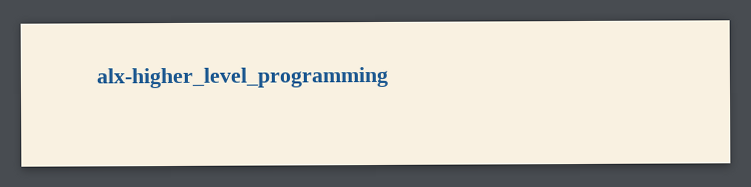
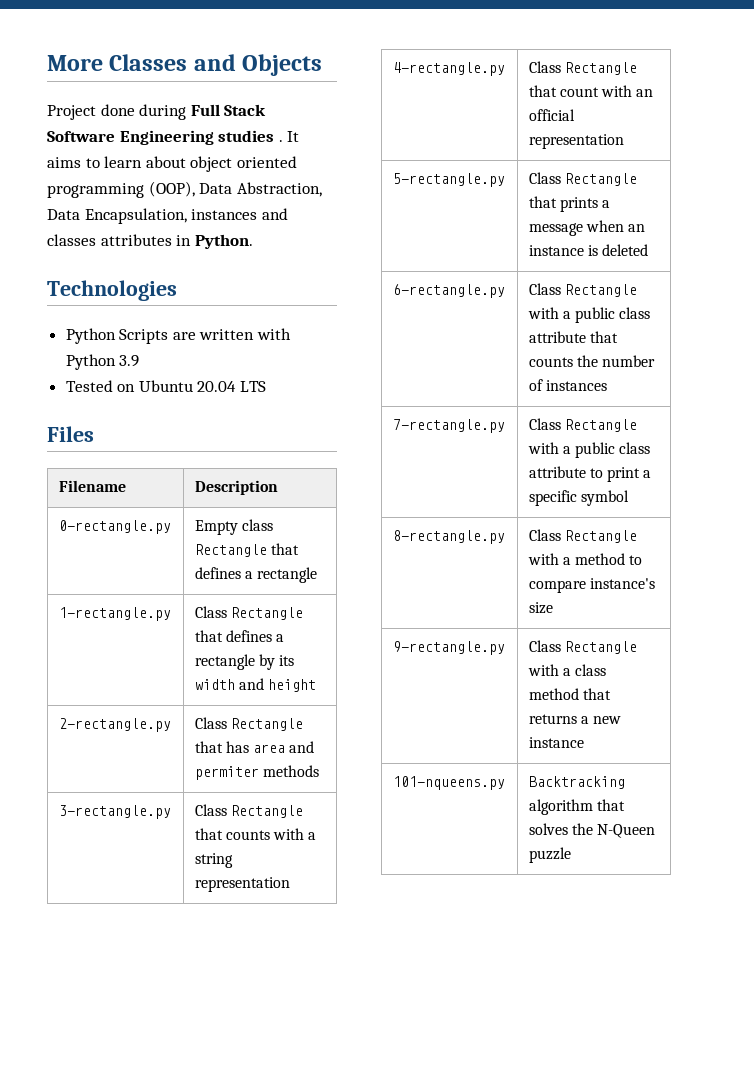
- alx-higher_level_programming
+ More Classes and Objects
+ Project done during Full Stack Software Engineering studies . It aims to learn about object oriented programming (OOP), Data Abstraction, Data Encapsulation, instances and classes attributes in Python.
+ Technologies
+ Python Scripts are written with Python 3.9
+ Tested on Ubuntu 20.04 LTS
+ Files
+ Filename | Description
+ 0-rectangle.py | Empty class Rectangle that defines a rectangle
+ 1-rectangle.py | Class Rectangle that defines a rectangle by its width and height
+ 2-rectangle.py | Class Rectangle that has area and permiter methods
+ 3-rectangle.py | Class Rectangle that counts with a string representation
+ 4-rectangle.py | Class Rectangle that count with an official representation
+ 5-rectangle.py | Class Rectangle that prints a message when an instance is deleted
+ 6-rectangle.py | Class Rectangle with a public class attribute that counts the number of instances
+ 7-rectangle.py | Class Rectangle with a public class attribute to print a specific symbol
+ 8-rectangle.py | Class Rectangle with a method to compare instance's size
+ 9-rectangle.py | Class Rectangle with a class method that returns a new instance
+ 101-nqueens.py | Backtracking algorithm that solves the N-Queen puzzle

